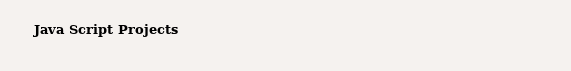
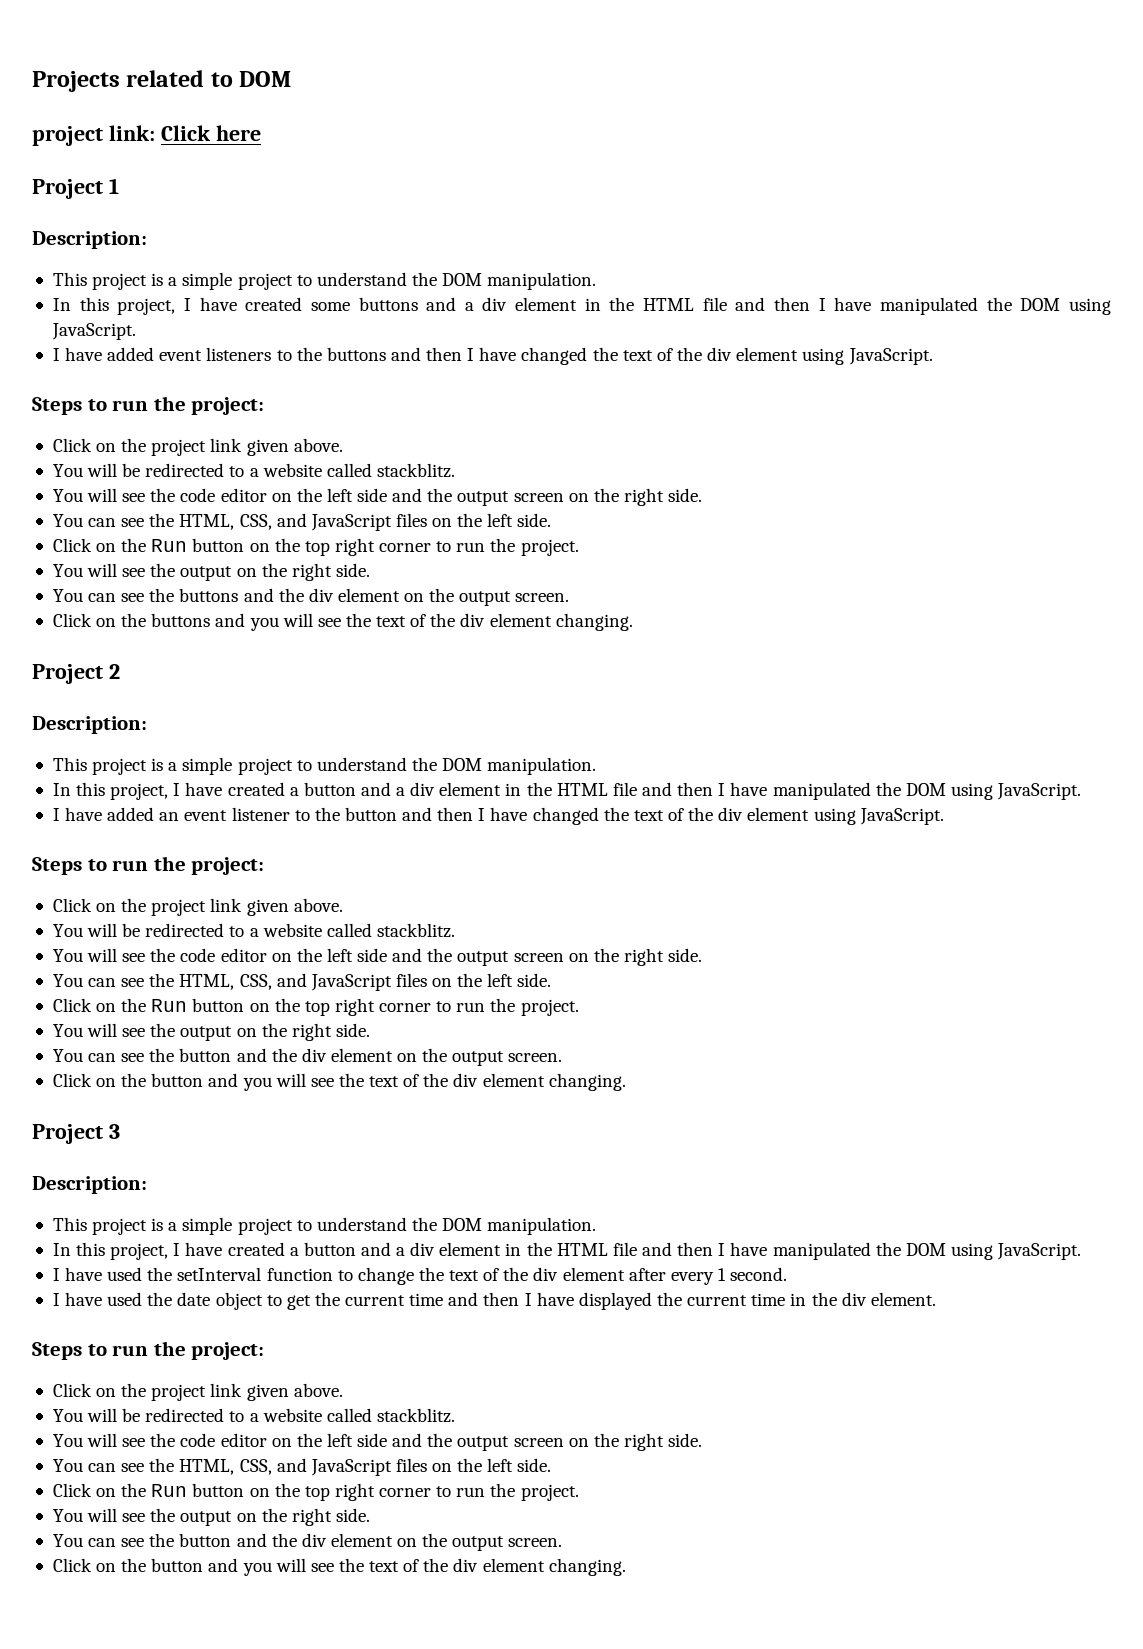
- Java Script Projects
+ Projects related to DOM
+ project link: Click here
+ Project 1
+ Description:
+ This project is a simple project to understand the DOM manipulation.
+ In this project, I have created some buttons and a div element in the HTML file and then I have manipulated the DOM using JavaScript.
+ I have added event listeners to the buttons and then I have changed the text of the div element using JavaScript.
+ Steps to run the project:
+ Click on the project link given above.
+ You will be redirected to a website called stackblitz.
+ You will see the code editor on the left side and the output screen on the right side.
+ You can see the HTML, CSS, and JavaScript files on the left side.
+ Click on the Run button on the top right corner to run the project.
+ You will see the output on the right side.
+ You can see the buttons and the div element on the output screen.
+ Click on the buttons and you will see the text of the div element changing.
+ Project 2
+ Description:
+ This project is a simple project to understand the DOM manipulation.
+ In this project, I have created a button and a div element in the HTML file and then I have manipulated the DOM using JavaScript.
+ I have added an event listener to the button and then I have changed the text of the div element using JavaScript.
+ Steps to run the project:
+ Click on the project link given above.
+ You will be redirected to a website called stackblitz.
+ You will see the code editor on the left side and the output screen on the right side.
+ You can see the HTML, CSS, and JavaScript files on the left side.
+ Click on the Run button on the top right corner to run the project.
+ You will see the output on the right side.
+ You can see the button and the div element on the output screen.
+ Click on the button and you will see the text of the div element changing.
+ Project 3
+ Description:
+ This project is a simple project to understand the DOM manipulation.
+ In this project, I have created a button and a div element in the HTML file and then I have manipulated the DOM using JavaScript.
+ I have used the setInterval function to change the text of the div element after every 1 second.
+ I have used the date object to get the current time and then I have displayed the current time in the div element.
+ Steps to run the project:
+ Click on the project link given above.
+ You will be redirected to a website called stackblitz.
+ You will see the code editor on the left side and the output screen on the right side.
+ You can see the HTML, CSS, and JavaScript files on the left side.
+ Click on the Run button on the top right corner to run the project.
+ You will see the output on the right side.
+ You can see the button and the div element on the output screen.
+ Click on the button and you will see the text of the div element changing.

